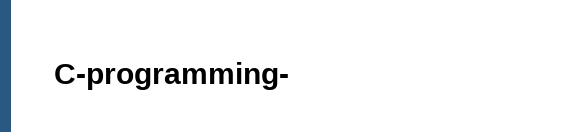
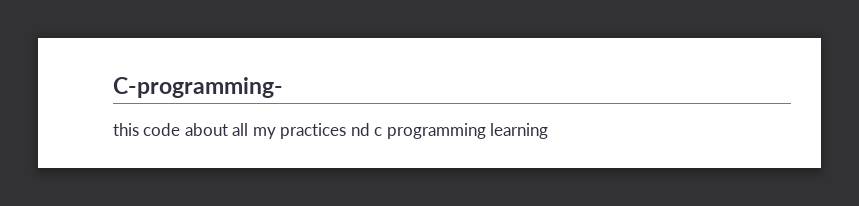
+ this code about all my practices nd c programming learning

